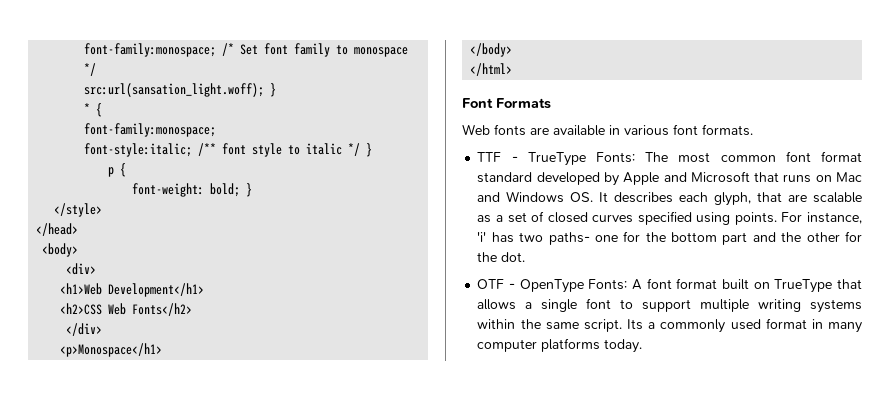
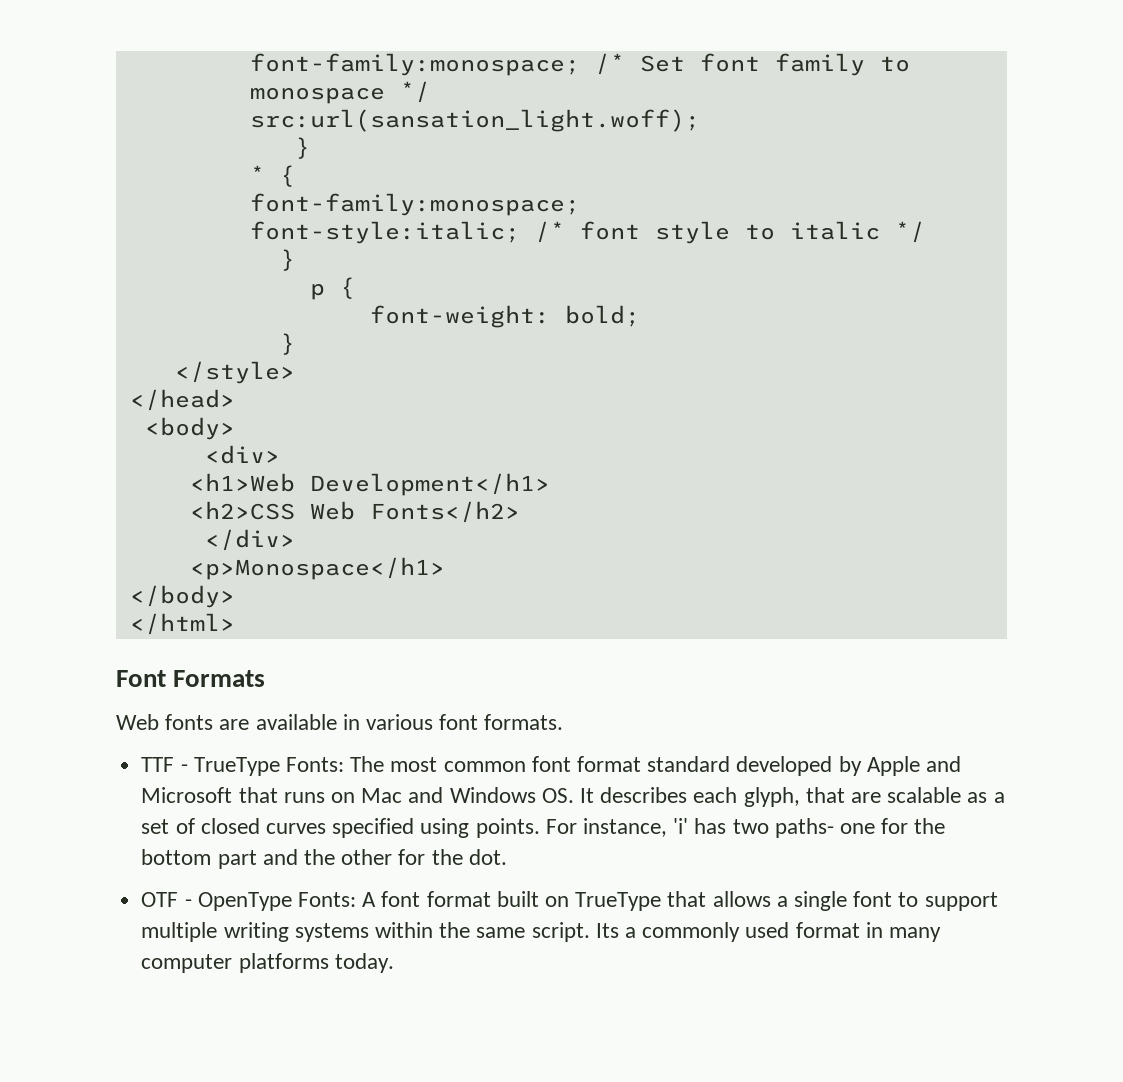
- src:url(sansation_light.woff); }
+ src:url(sansation_light.woff);
+ }
- font-style:italic; /** font style to italic */ }
+ font-style:italic; /* font style to italic */
+ }
- font-weight: bold; }
+ font-weight: bold;
+ }

